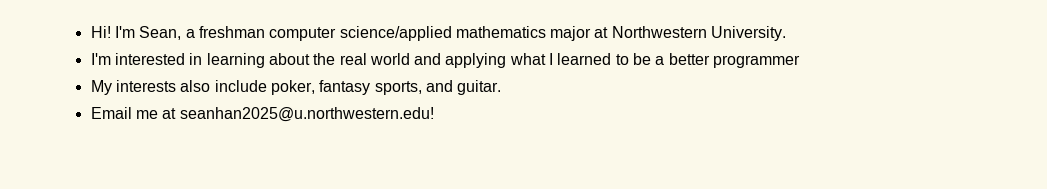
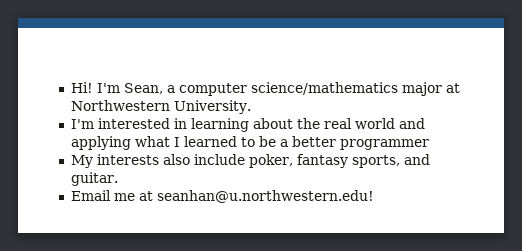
- I'm Sean, a freshman computer science/applied mathematics major at Northwestern University.
+ I'm Sean, a computer science/mathematics major at Northwestern University.
- Email me at seanhan2025@u.northwestern.edu!
+ Email me at seanhan@u.northwestern.edu!

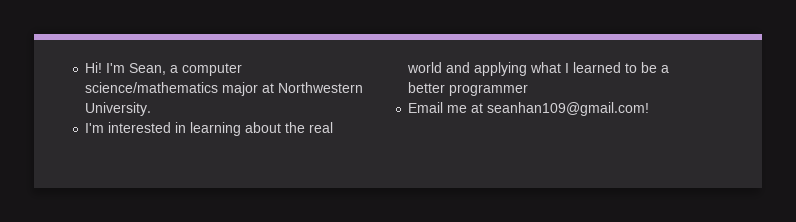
- My interests also include poker, fantasy sports, and guitar.
- Email me at seanhan@u.northwestern.edu!
+ Email me at seanhan109@gmail.com!

